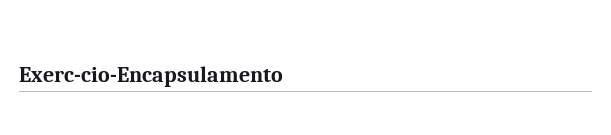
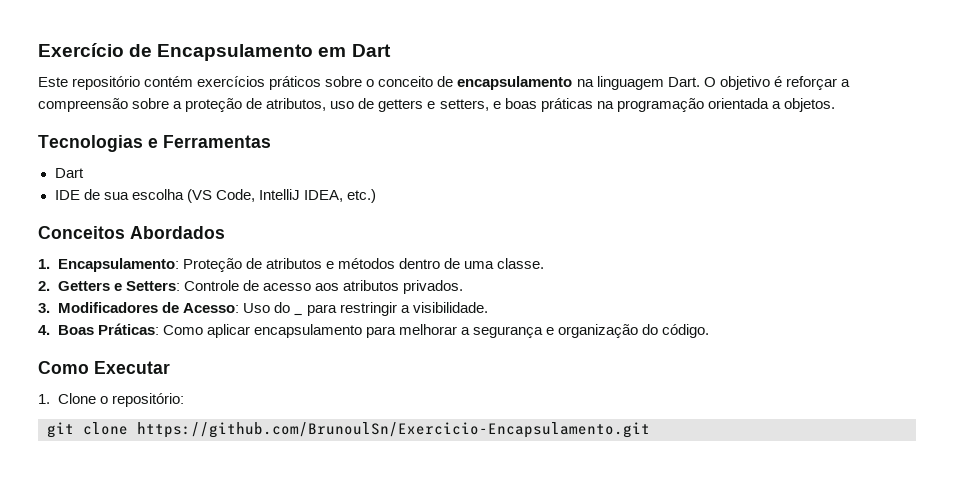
- Exerc-cio-Encapsulamento
+ Exercício de Encapsulamento em Dart
+ Este repositório contém exercícios práticos sobre o conceito de encapsulamento na linguagem Dart. O objetivo é reforçar a compreensão sobre a proteção de atributos, uso de getters e setters, e boas práticas na programação orientada a objetos.
+ Tecnologias e Ferramentas
+ Dart
+ IDE de sua escolha (VS Code, IntelliJ IDEA, etc.)
+ Conceitos Abordados
+ 1. Encapsulamento: Proteção de atributos e métodos dentro de uma classe.
+ 2. Getters e Setters: Controle de acesso aos atributos privados.
+ 3. Modificadores de Acesso: Uso do _ para restringir a visibilidade.
+ 4. Boas Práticas: Como aplicar encapsulamento para melhorar a segurança e organização do código.
+ Como Executar
+ 1. Clone o repositório:
+ git clone https://github.com/BrunoulSn/Exercicio-Encapsulamento.git

